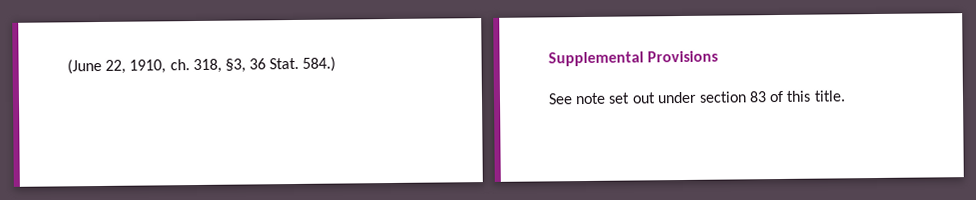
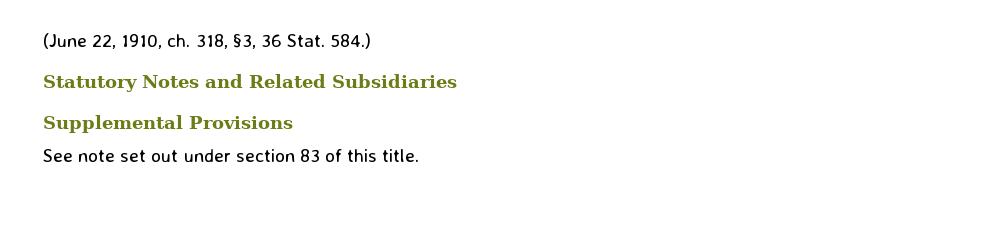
+ Statutory Notes and Related Subsidiaries

